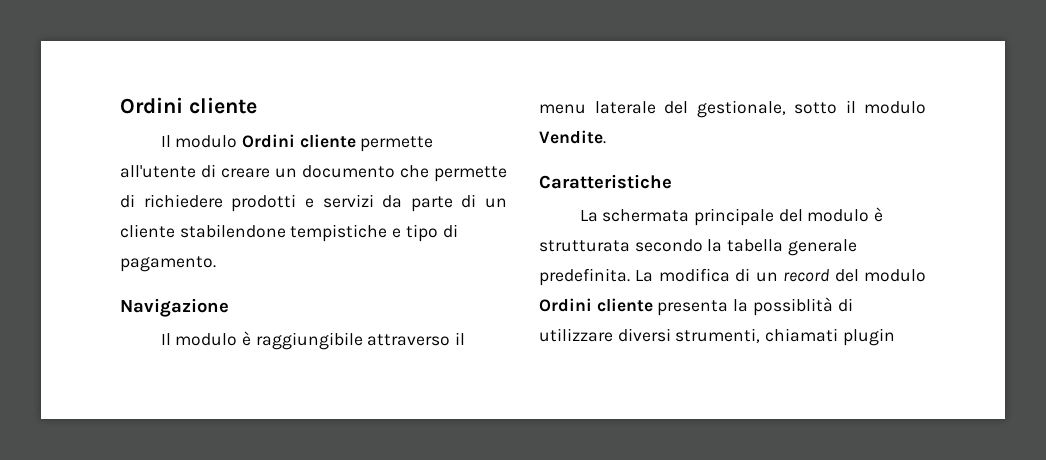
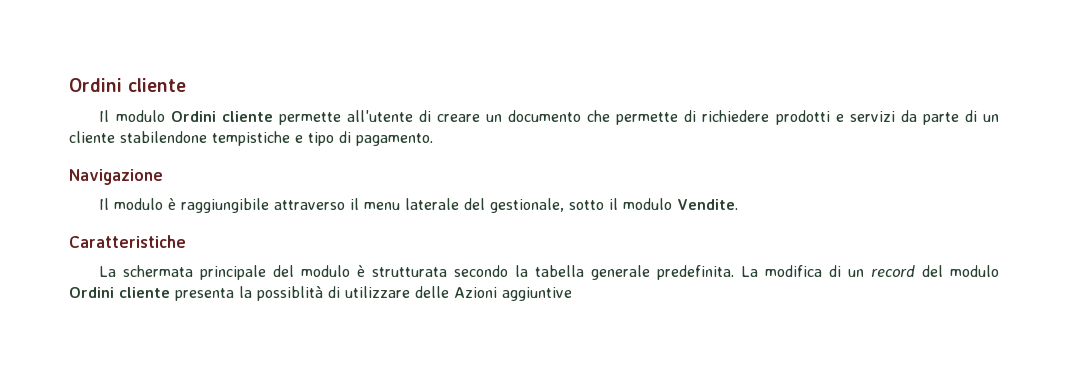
- La modifica di un record del modulo Ordini cliente presenta la possiblità di utilizzare diversi strumenti, chiamati plugin
+ La modifica di un record del modulo Ordini cliente presenta la possiblità di utilizzare delle Azioni aggiuntive

